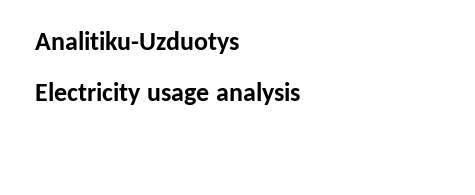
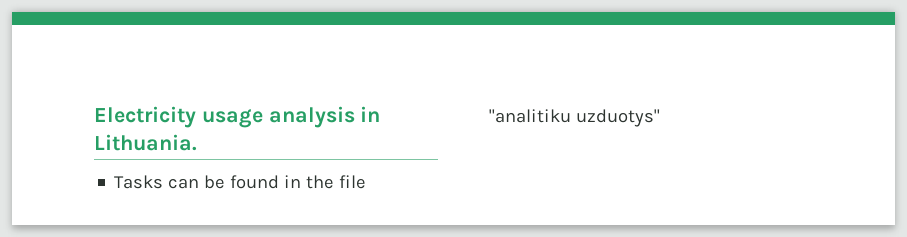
- Analitiku-Uzduotys
- Electricity usage analysis
+ Electricity usage analysis in Lithuania.
+ Tasks can be found in the file "analitiku uzduotys"

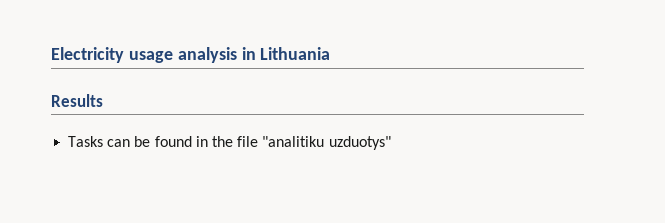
- Electricity usage analysis in Lithuania.
+ Electricity usage analysis in Lithuania
+ Results

